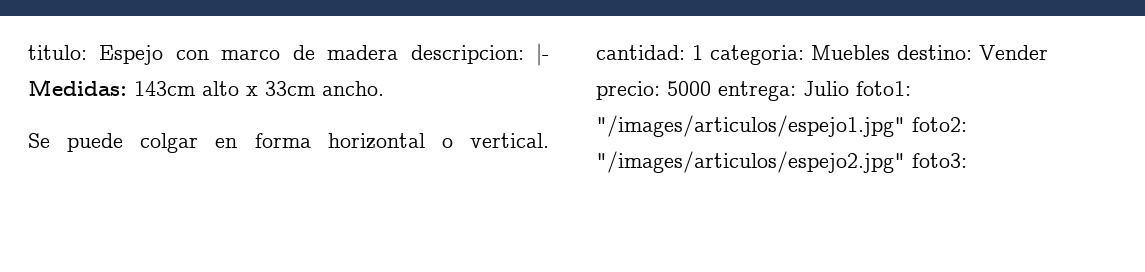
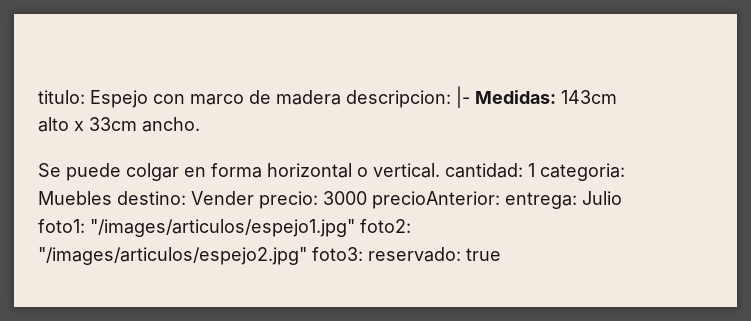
- Se puede colgar en forma horizontal o vertical. cantidad: 1 categoria: Muebles destino: Vender precio: 5000 entrega: Julio foto1: "/images/articulos/espejo1.jpg" foto2: "/images/articulos/espejo2.jpg" foto3:
+ Se puede colgar en forma horizontal o vertical. cantidad: 1 categoria: Muebles destino: Vender precio: 3000 precioAnterior: entrega: Julio foto1: "/images/articulos/espejo1.jpg" foto2: "/images/articulos/espejo2.jpg" foto3: reservado: true

